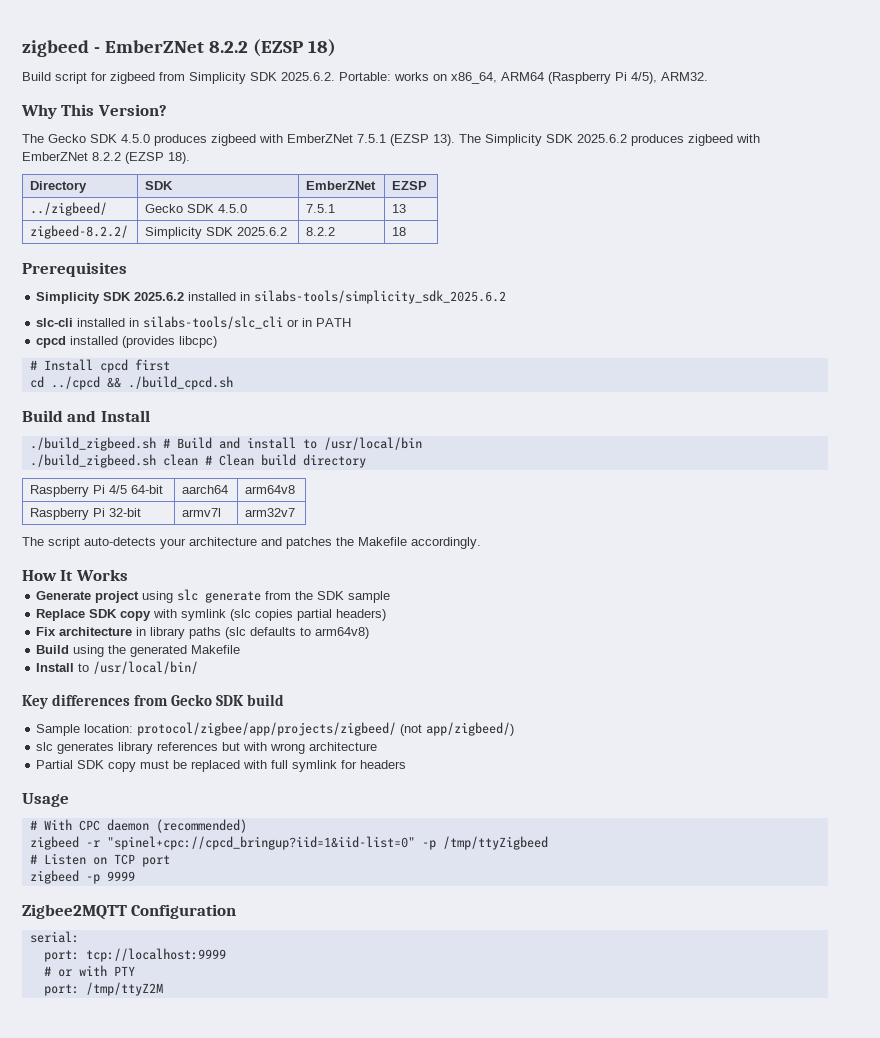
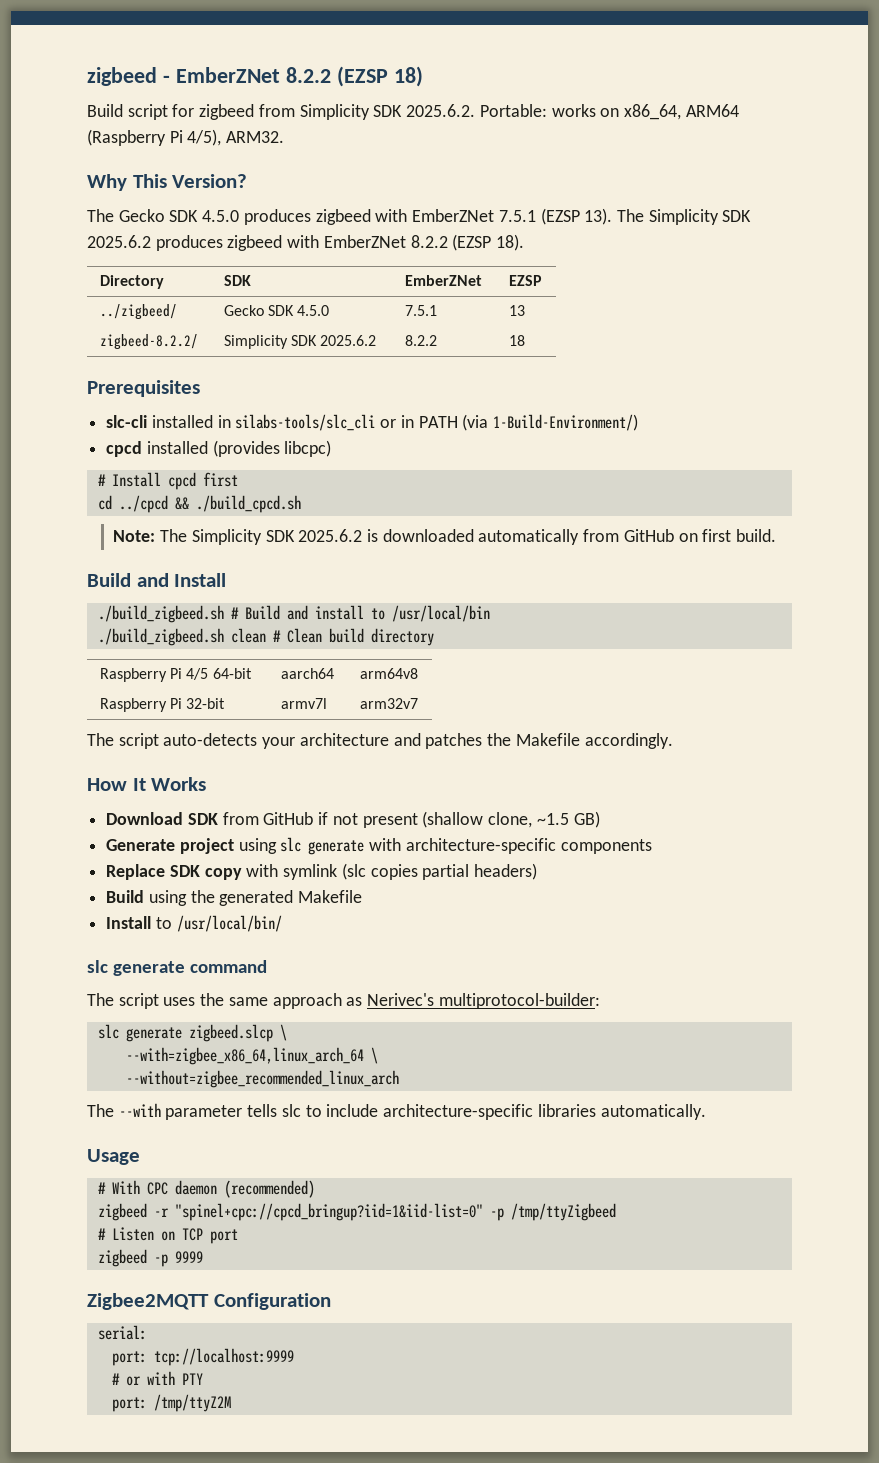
- Simplicity SDK 2025.6.2 installed in silabs-tools/simplicity_sdk_2025.6.2
- slc-cli installed in silabs-tools/slc_cli or in PATH
+ slc-cli installed in silabs-tools/slc_cli or in PATH (via 1-Build-Environment/)
+ Note: The Simplicity SDK 2025.6.2 is downloaded automatically from GitHub on first build.
+ Download SDK from GitHub if not present (shallow clone, ~1.5 GB)
- Generate project using slc generate from the SDK sample
+ Generate project using slc generate with architecture-specific components
- Fix architecture in library paths (slc defaults to arm64v8)
- Key differences from Gecko SDK build
- Sample location: protocol/zigbee/app/projects/zigbeed/ (not app/zigbeed/)
- slc generates library references but with wrong architecture
- Partial SDK copy must be replaced with full symlink for headers
+ slc generate command
+ The script uses the same approach as Nerivec's multiprotocol-builder:
+ slc generate zigbeed.slcp \
+ --with=zigbee_x86_64,linux_arch_64 \
+ --without=zigbee_recommended_linux_arch
+ The --with parameter tells slc to include architecture-specific libraries automatically.

